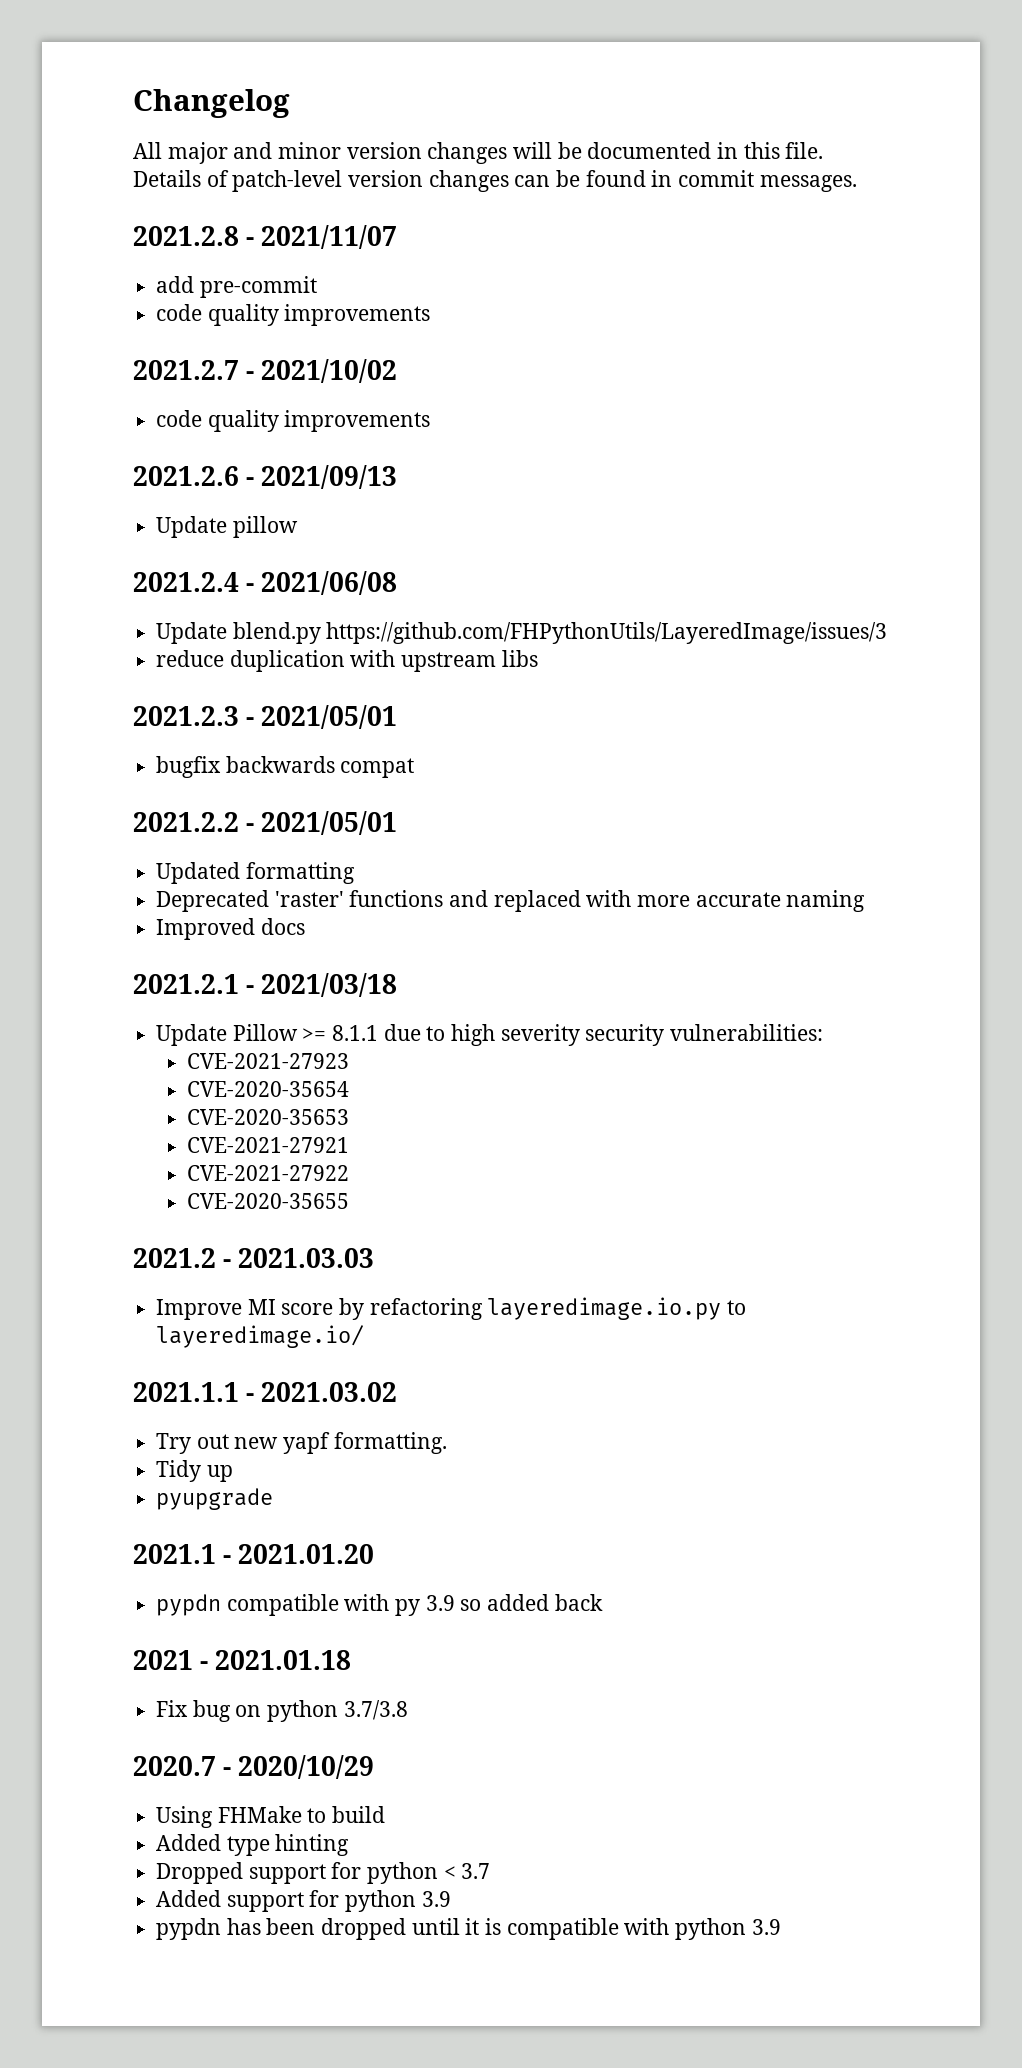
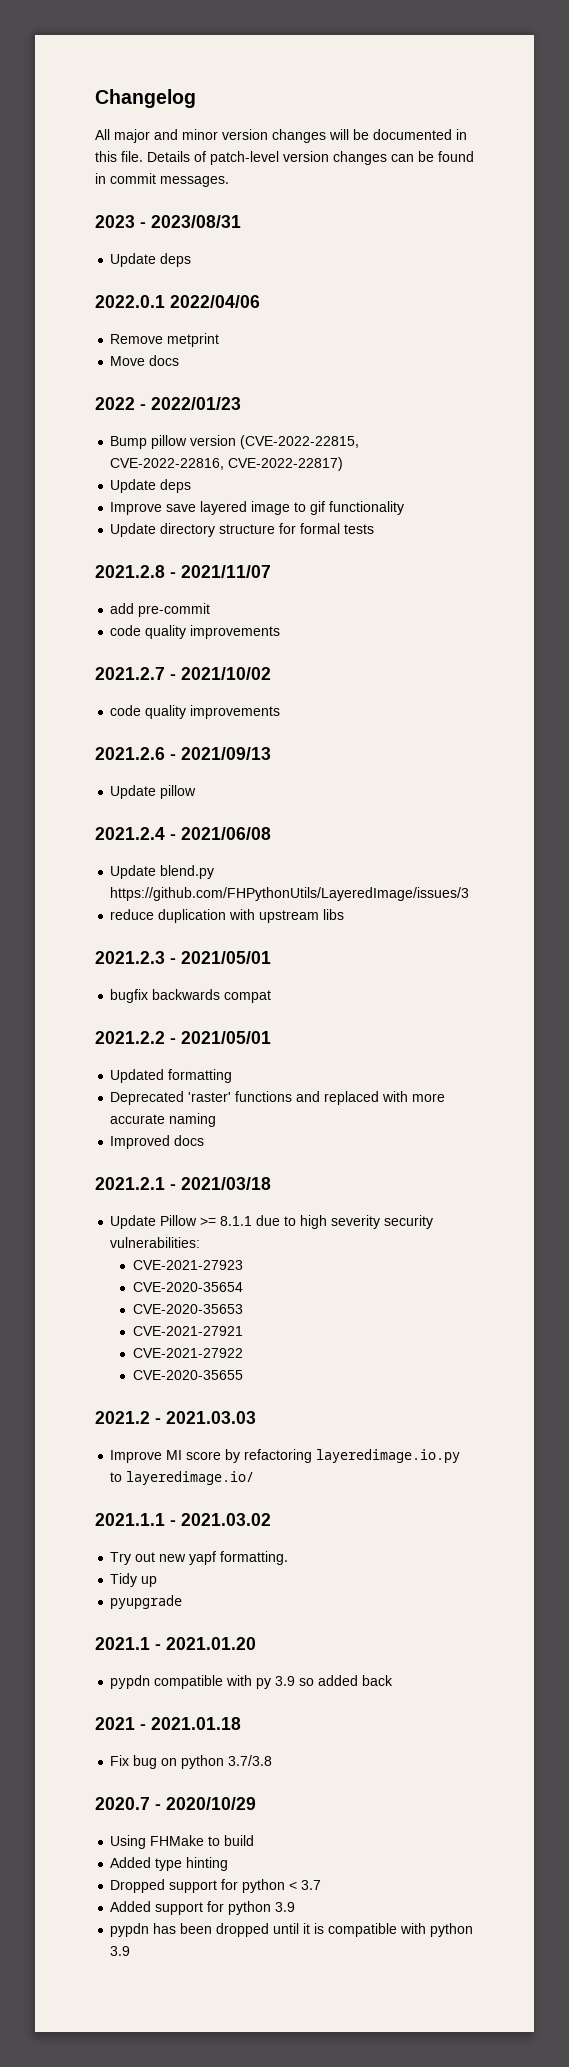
+ 2023 - 2023/08/31
+ Update deps
+ 2022.0.1 2022/04/06
+ Remove metprint
+ Move docs
+ 2022 - 2022/01/23
+ Bump pillow version (CVE-2022-22815, CVE-2022-22816, CVE-2022-22817)
+ Update deps
+ Improve save layered image to gif functionality
+ Update directory structure for formal tests

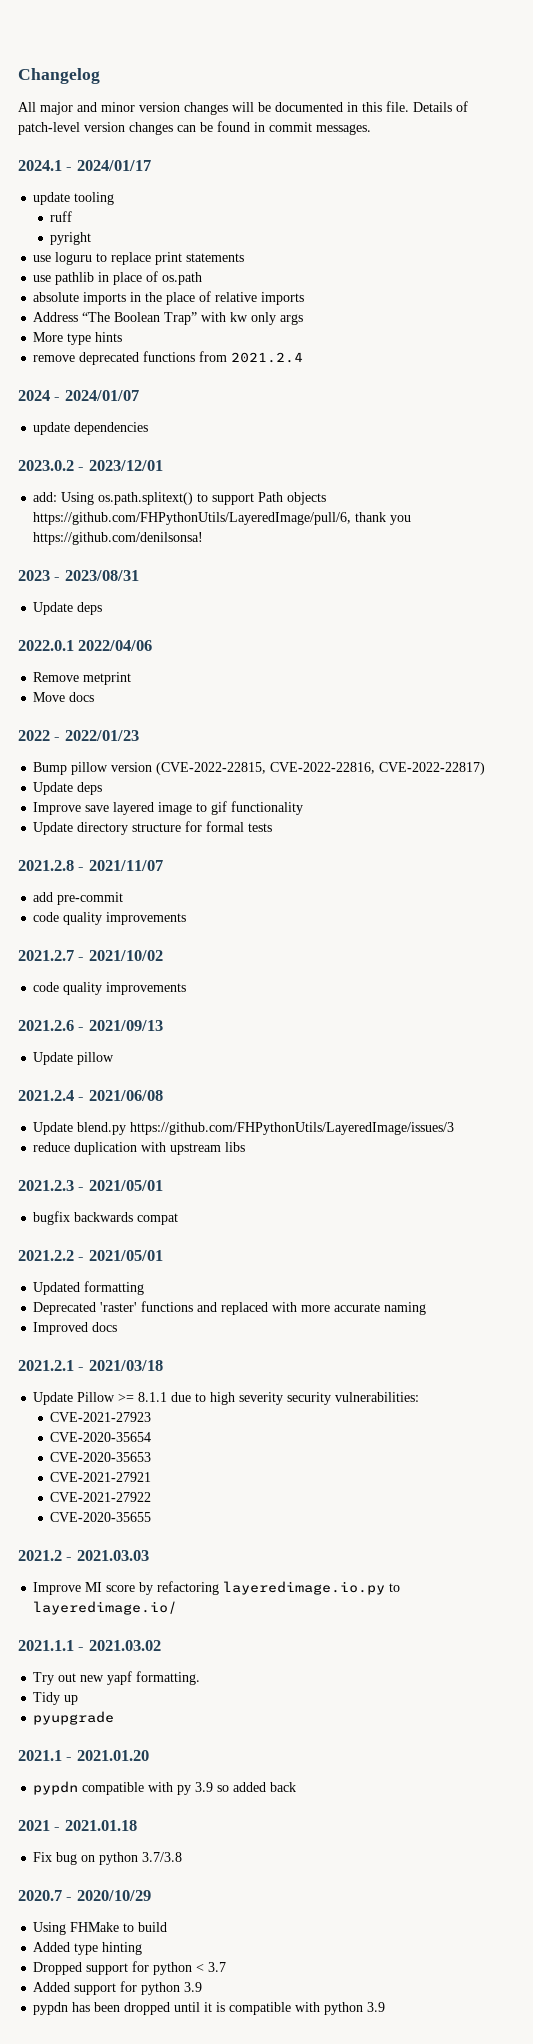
+ 2024.1 - 2024/01/17
+ update tooling
+ ruff
+ pyright
+ use loguru to replace print statements
+ use pathlib in place of os.path
+ absolute imports in the place of relative imports
+ Address “The Boolean Trap” with kw only args
+ More type hints
+ remove deprecated functions from 2021.2.4
+ 2024 - 2024/01/07
+ update dependencies
+ 2023.0.2 - 2023/12/01
+ add: Using os.path.splitext() to support Path objects https://github.com/FHPythonUtils/LayeredImage/pull/6, thank you https://github.com/denilsonsa!

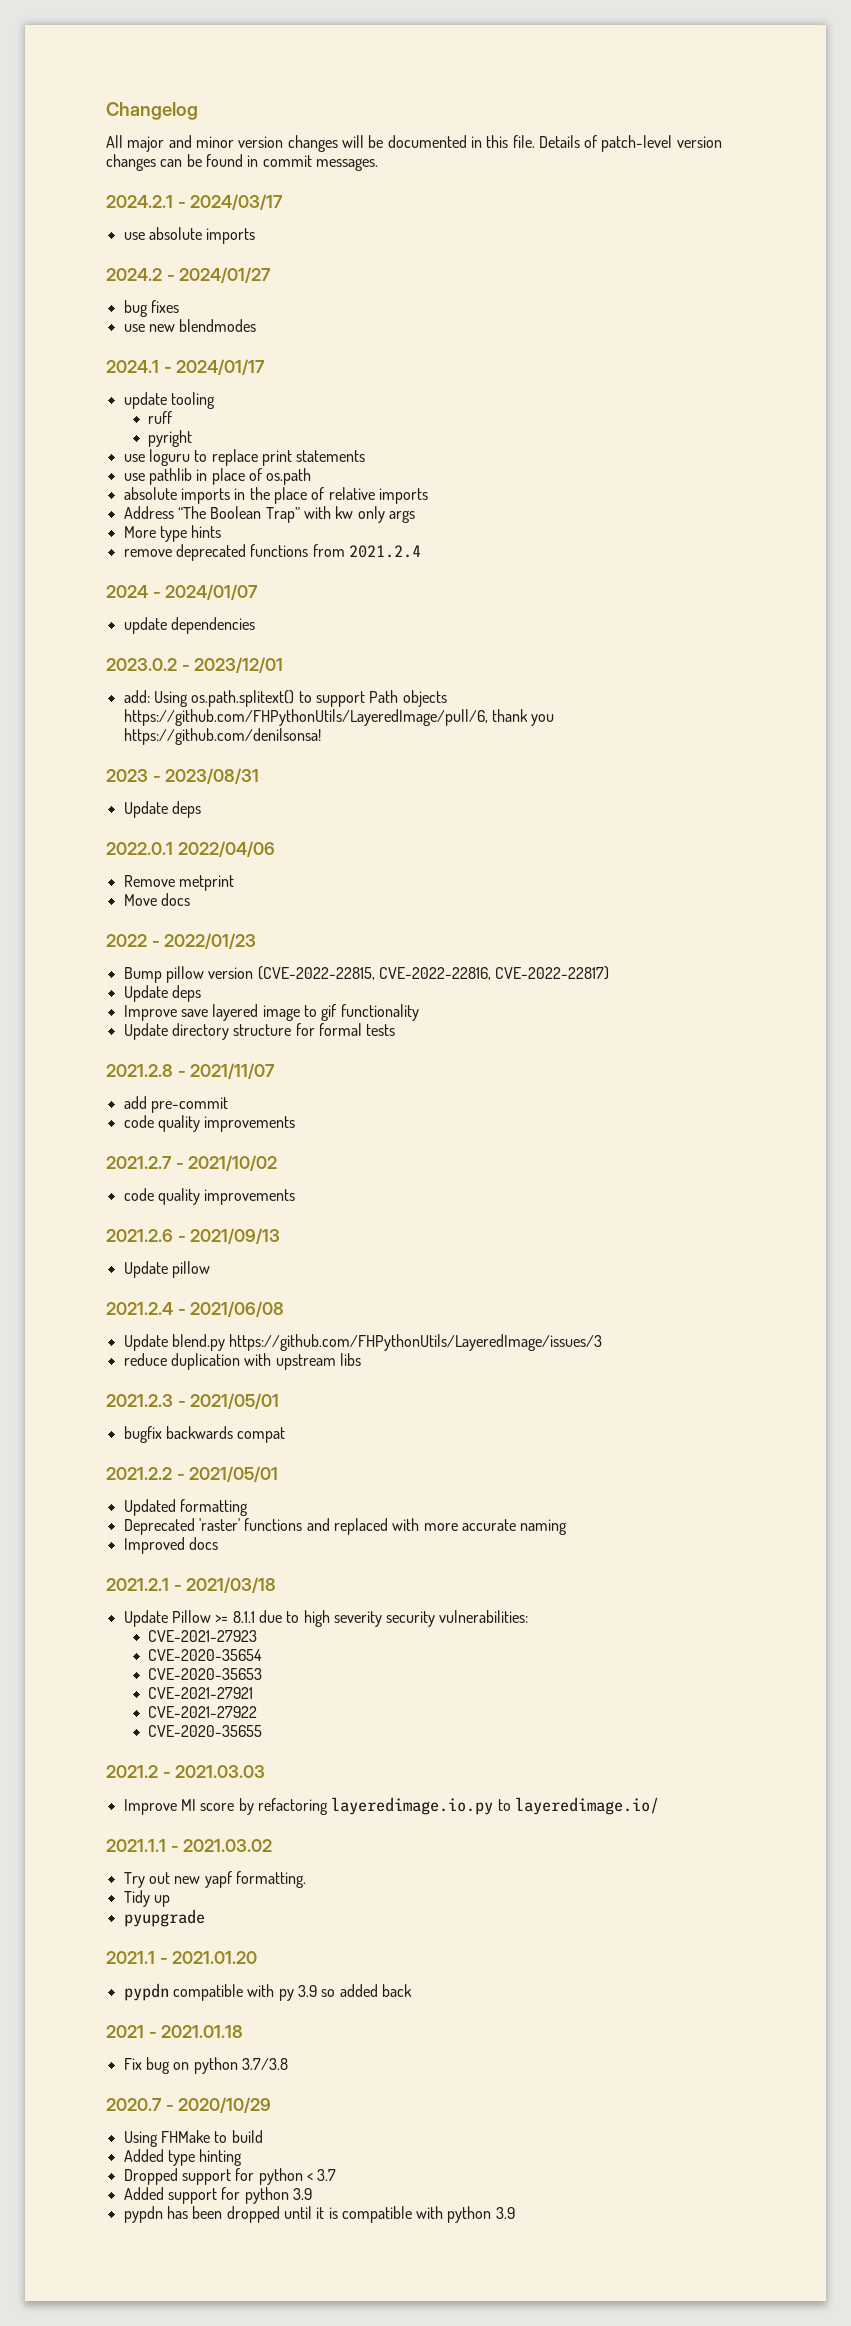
+ 2024.2.1 - 2024/03/17
+ use absolute imports
+ 2024.2 - 2024/01/27
+ bug fixes
+ use new blendmodes

